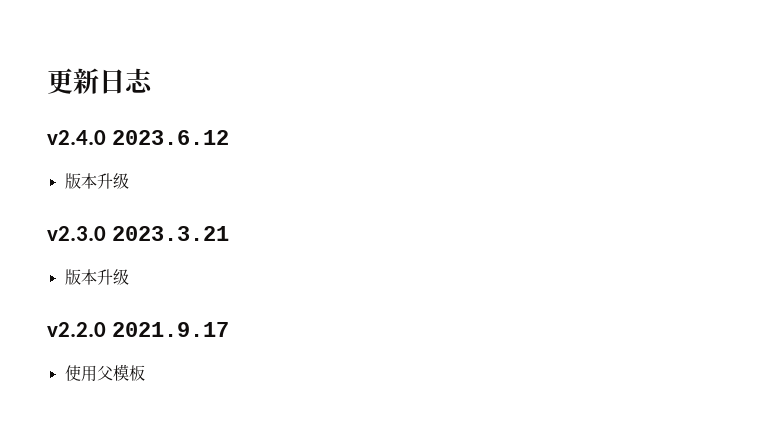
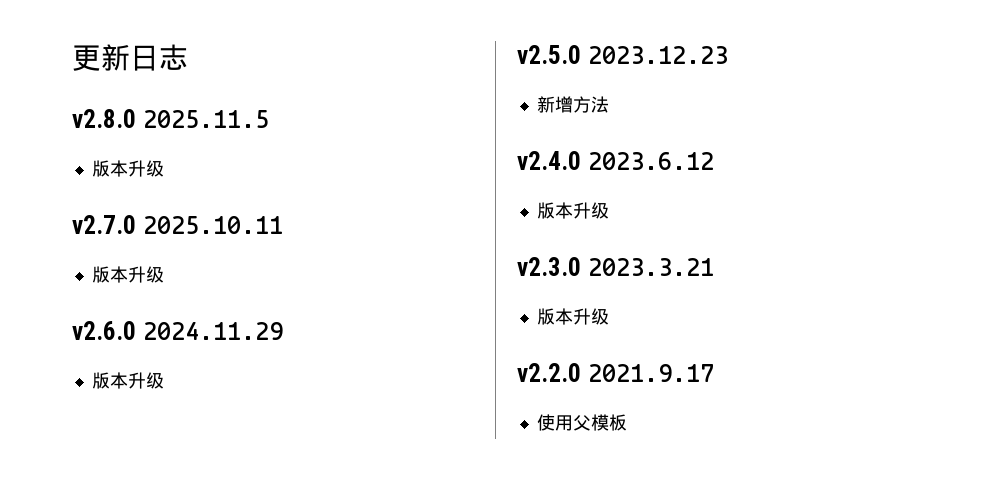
+ v2.8.0 2025.11.5
+ 版本升级
+ v2.7.0 2025.10.11
+ 版本升级
+ v2.6.0 2024.11.29
+ 版本升级
+ v2.5.0 2023.12.23
+ 新增方法

